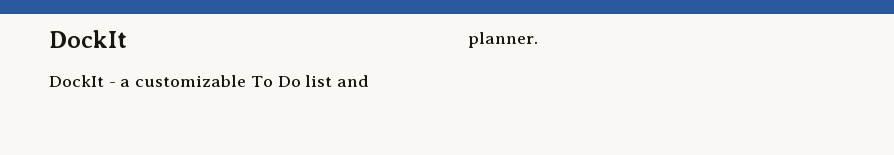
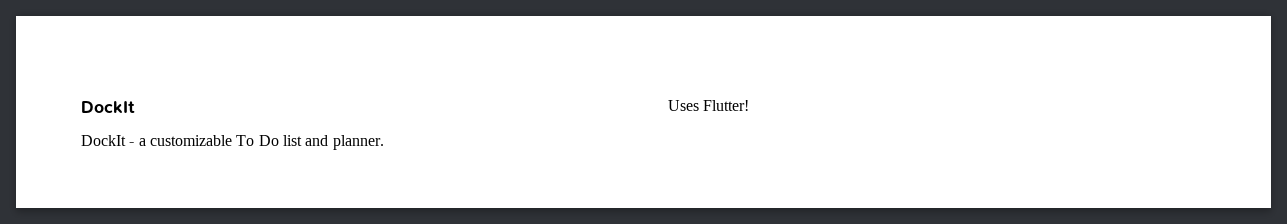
+ Uses Flutter!

